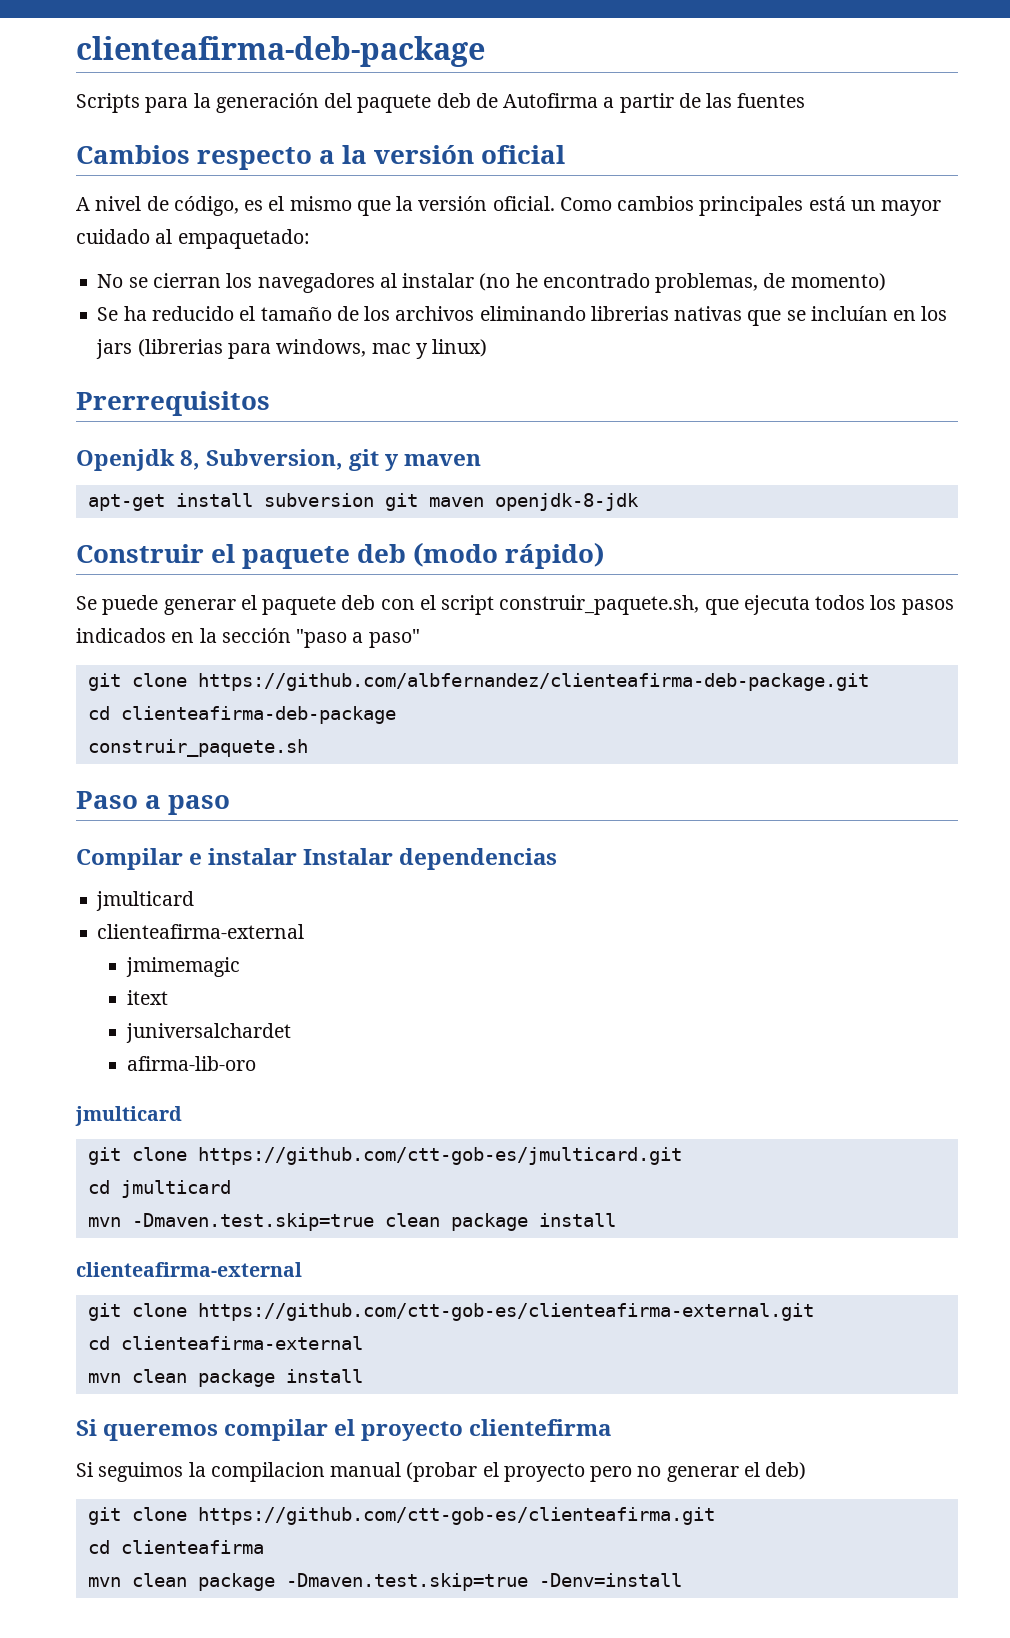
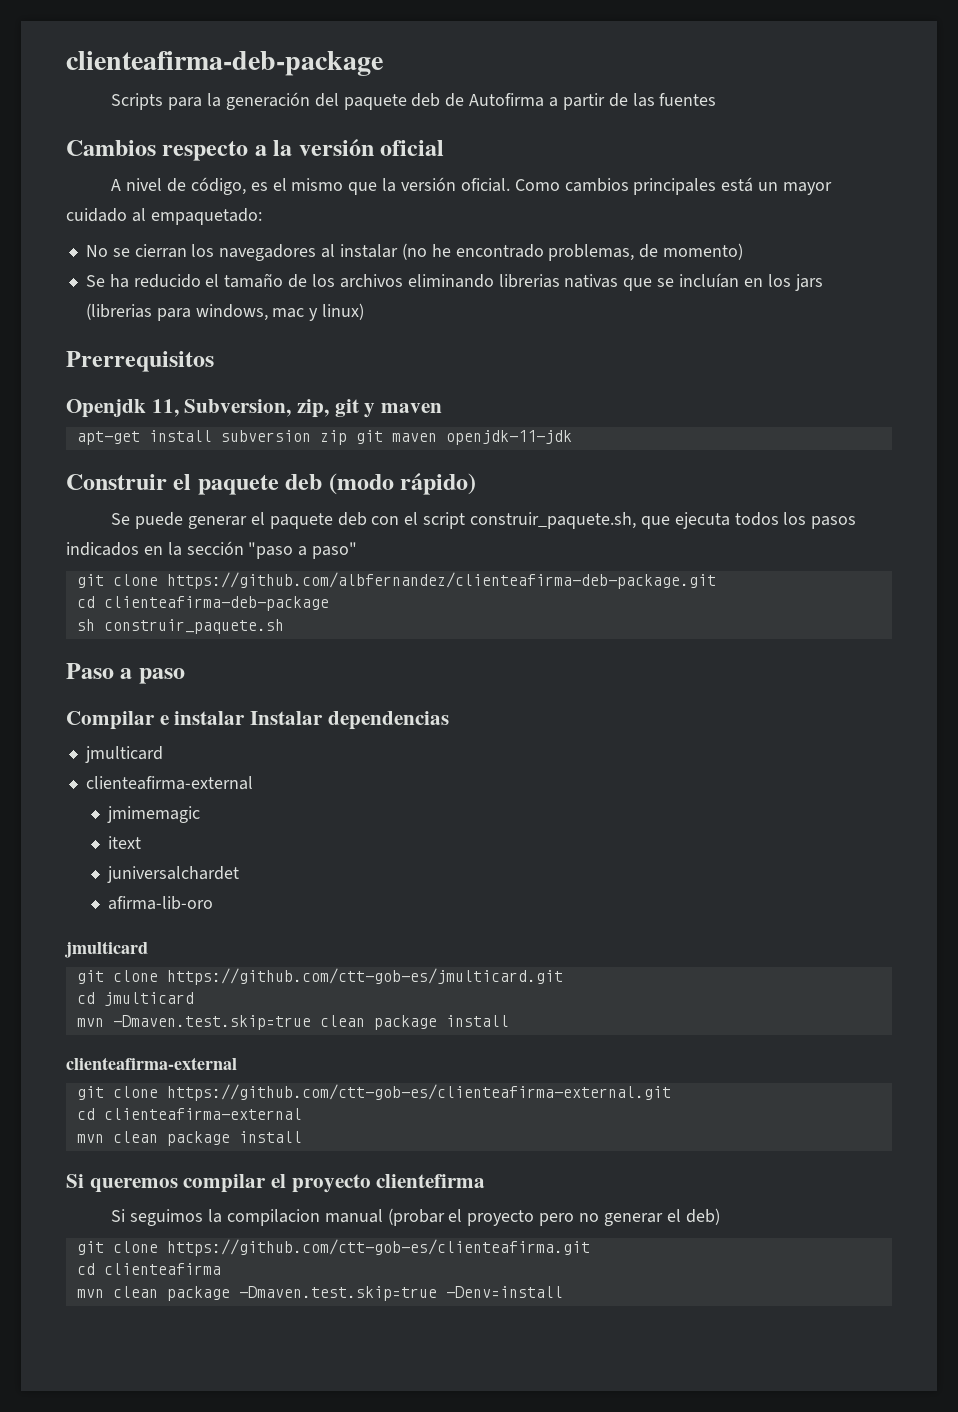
- Openjdk 8, Subversion, git y maven
+ Openjdk 11, Subversion, zip, git y maven
- apt-get install subversion git maven openjdk-8-jdk
+ apt-get install subversion zip git maven openjdk-11-jdk
- construir_paquete.sh
+ sh construir_paquete.sh

